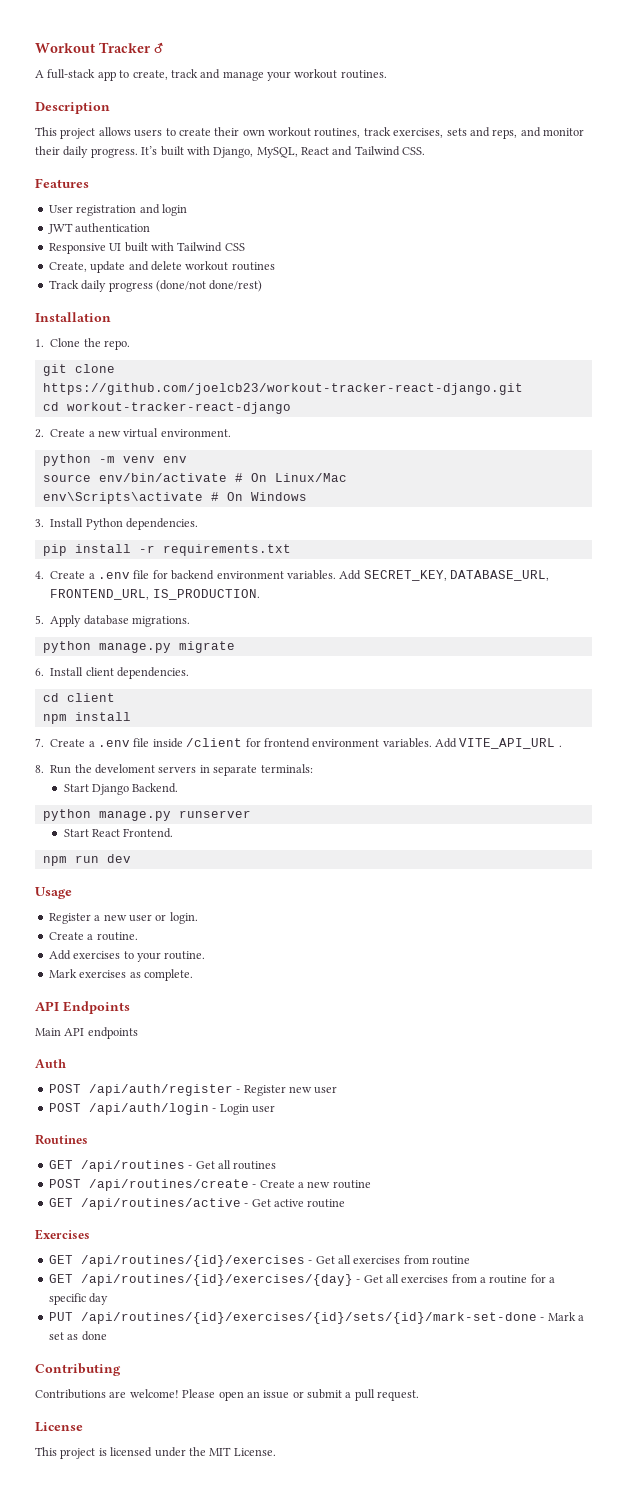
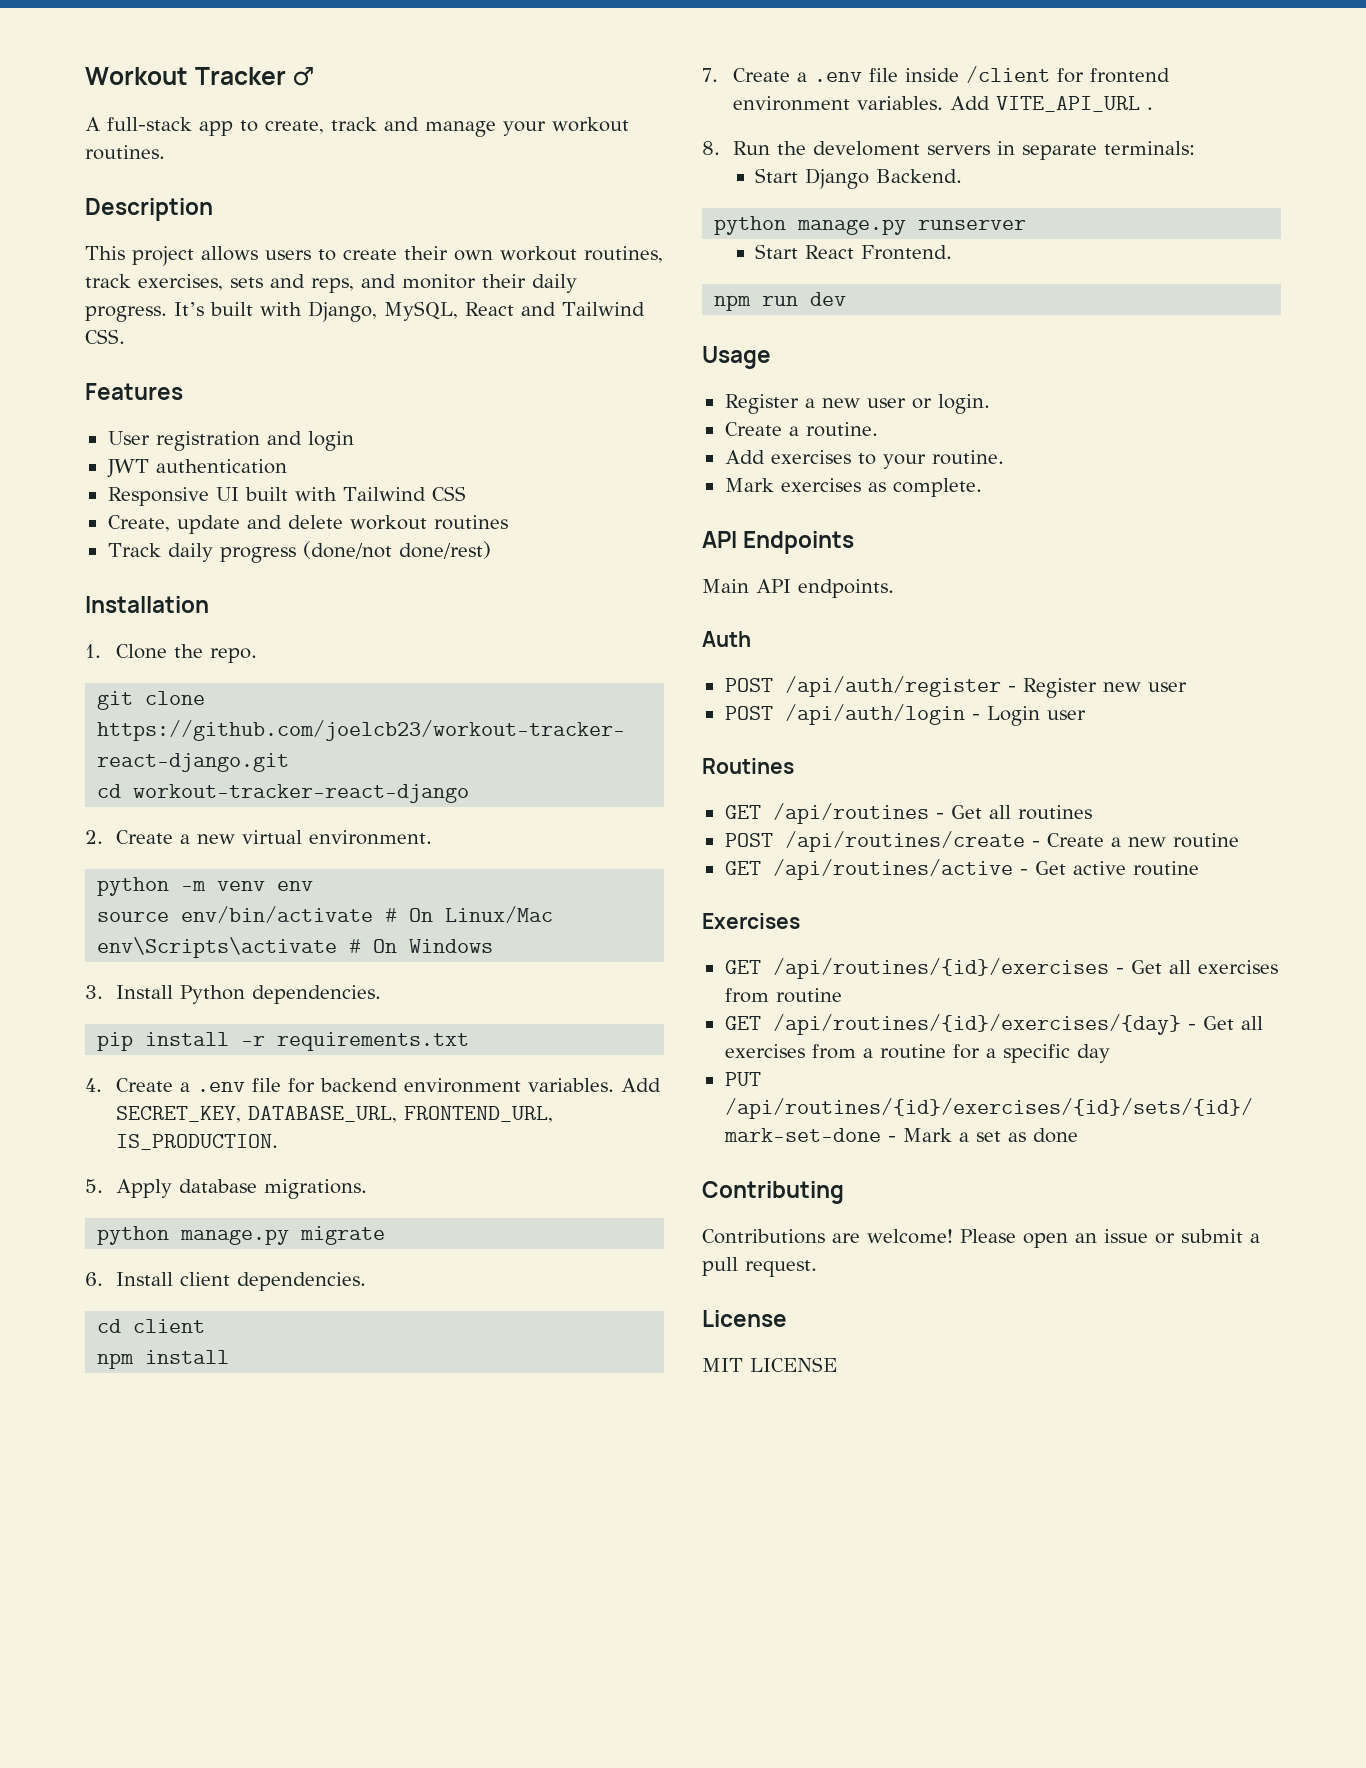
- Main API endpoints
+ Main API endpoints.
- This project is licensed under the MIT License.
+ MIT LICENSE

